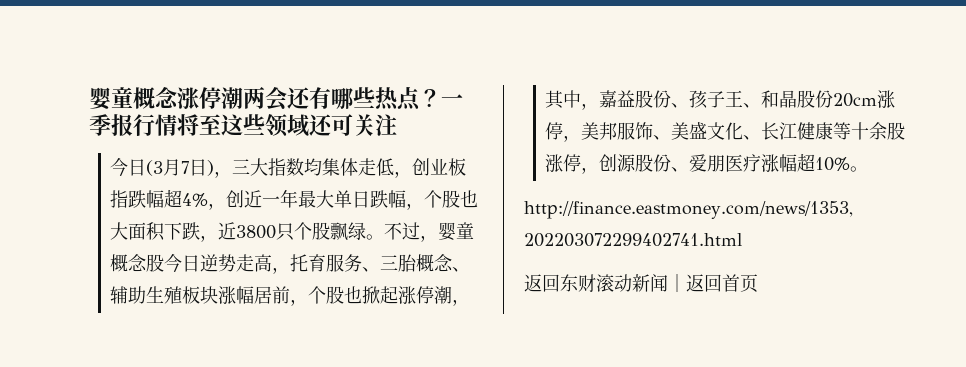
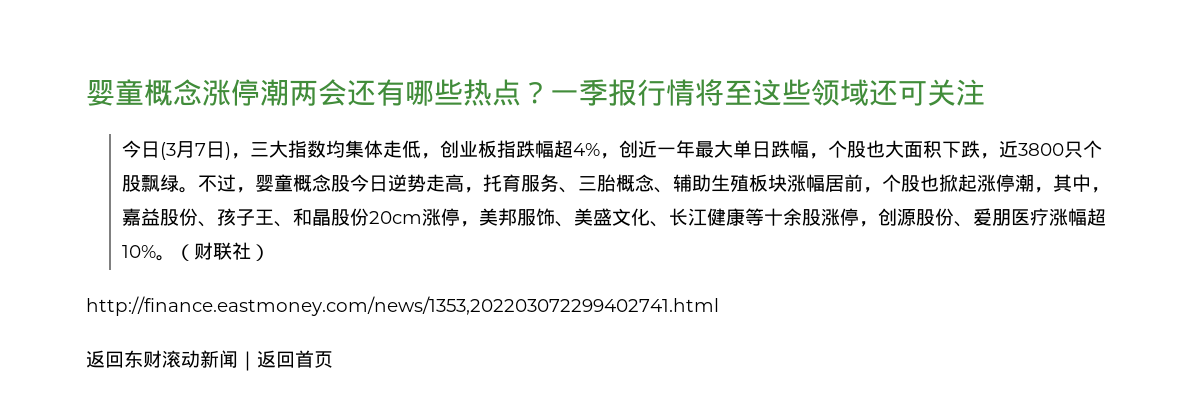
+ （财联社）

